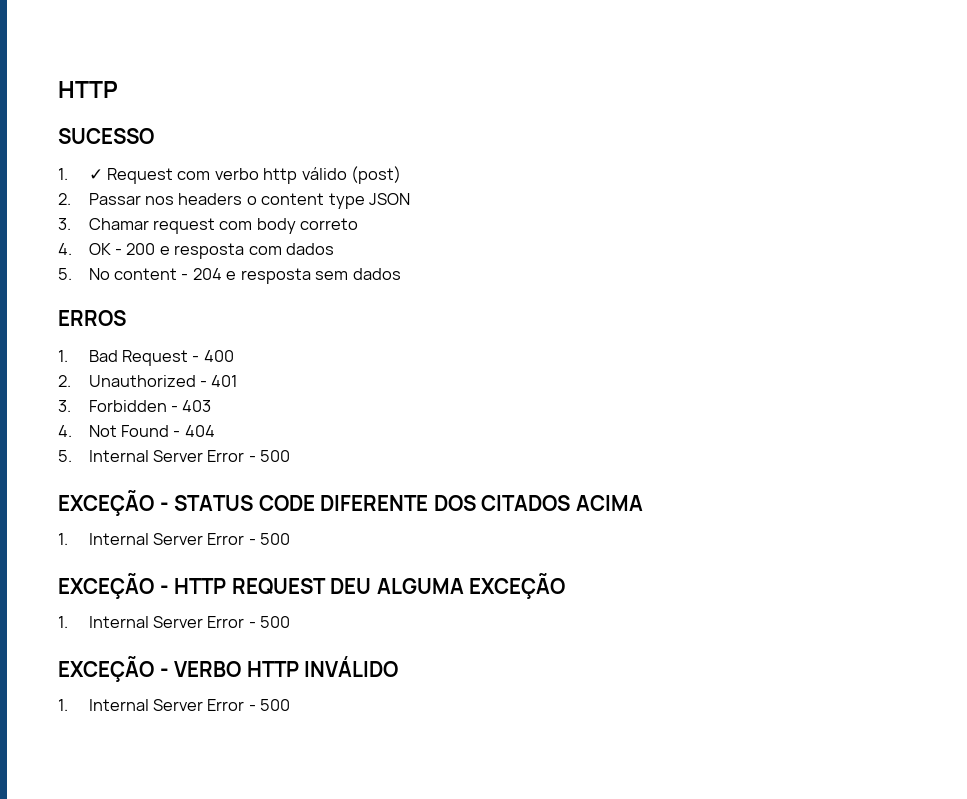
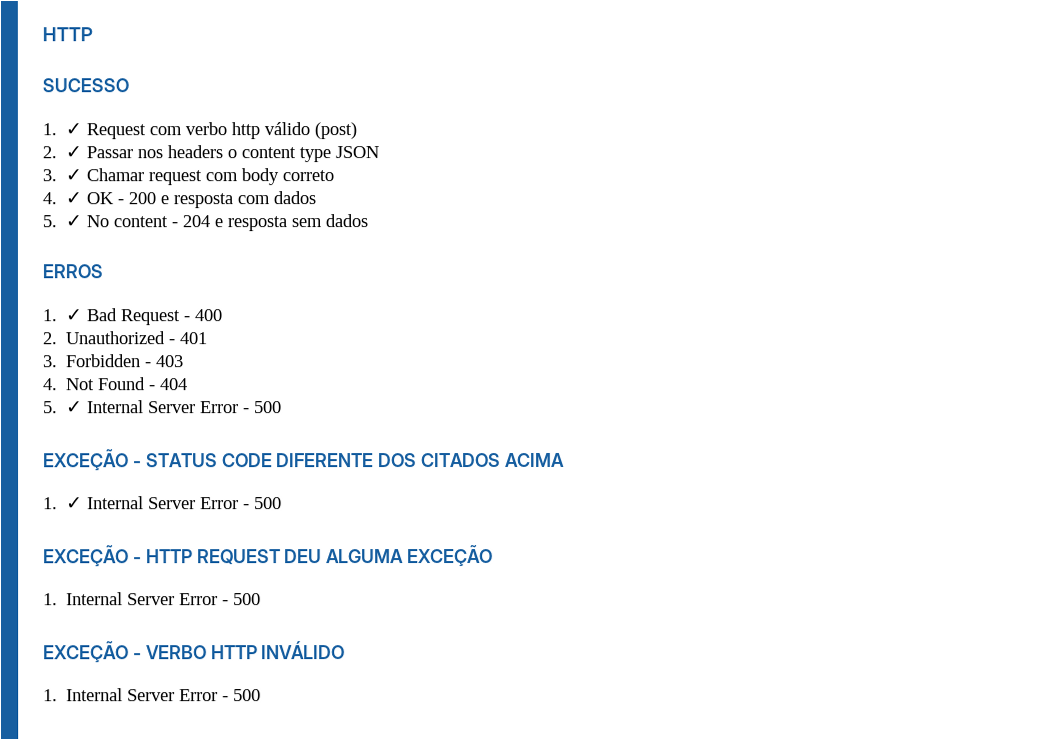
- 2. Passar nos headers o content type JSON
+ 2. ✓ Passar nos headers o content type JSON
- 3. Chamar request com body correto
+ 3. ✓ Chamar request com body correto
- 4. OK - 200 e resposta com dados
+ 4. ✓ OK - 200 e resposta com dados
- 5. No content - 204 e resposta sem dados
+ 5. ✓ No content - 204 e resposta sem dados
- 1. Bad Request - 400
+ 1. ✓ Bad Request - 400
- 5. Internal Server Error - 500
+ 5. ✓ Internal Server Error - 500
  EXCEÇÃO - STATUS CODE DIFERENTE DOS CITADOS ACIMA
- 1. Internal Server Error - 500
+ 1. ✓ Internal Server Error - 500

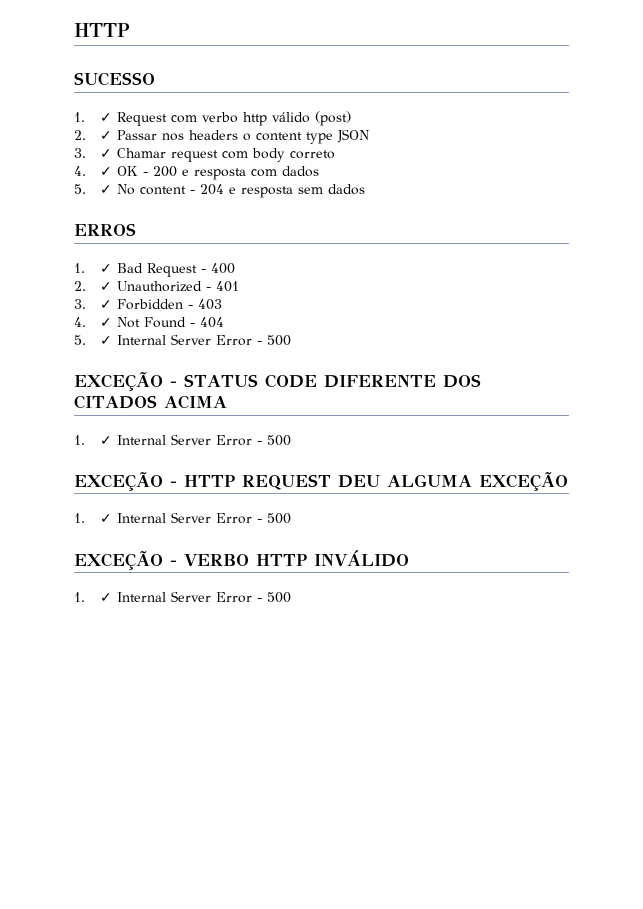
- 2. Unauthorized - 401
+ 2. ✓ Unauthorized - 401
- 3. Forbidden - 403
+ 3. ✓ Forbidden - 403
- 4. Not Found - 404
+ 4. ✓ Not Found - 404
  EXCEÇÃO - HTTP REQUEST DEU ALGUMA EXCEÇÃO
- 1. Internal Server Error - 500
+ 1. ✓ Internal Server Error - 500
  EXCEÇÃO - VERBO HTTP INVÁLIDO
- 1. Internal Server Error - 500
+ 1. ✓ Internal Server Error - 500

